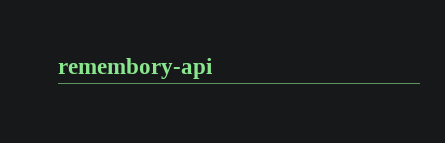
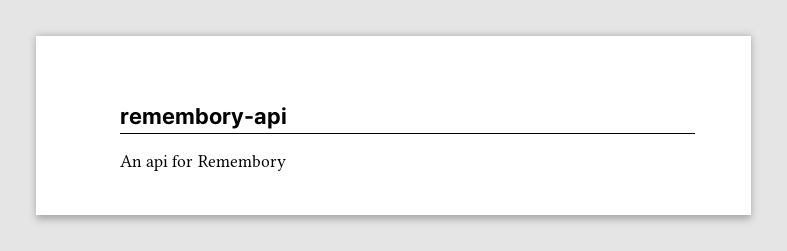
+ An api for Remembory

